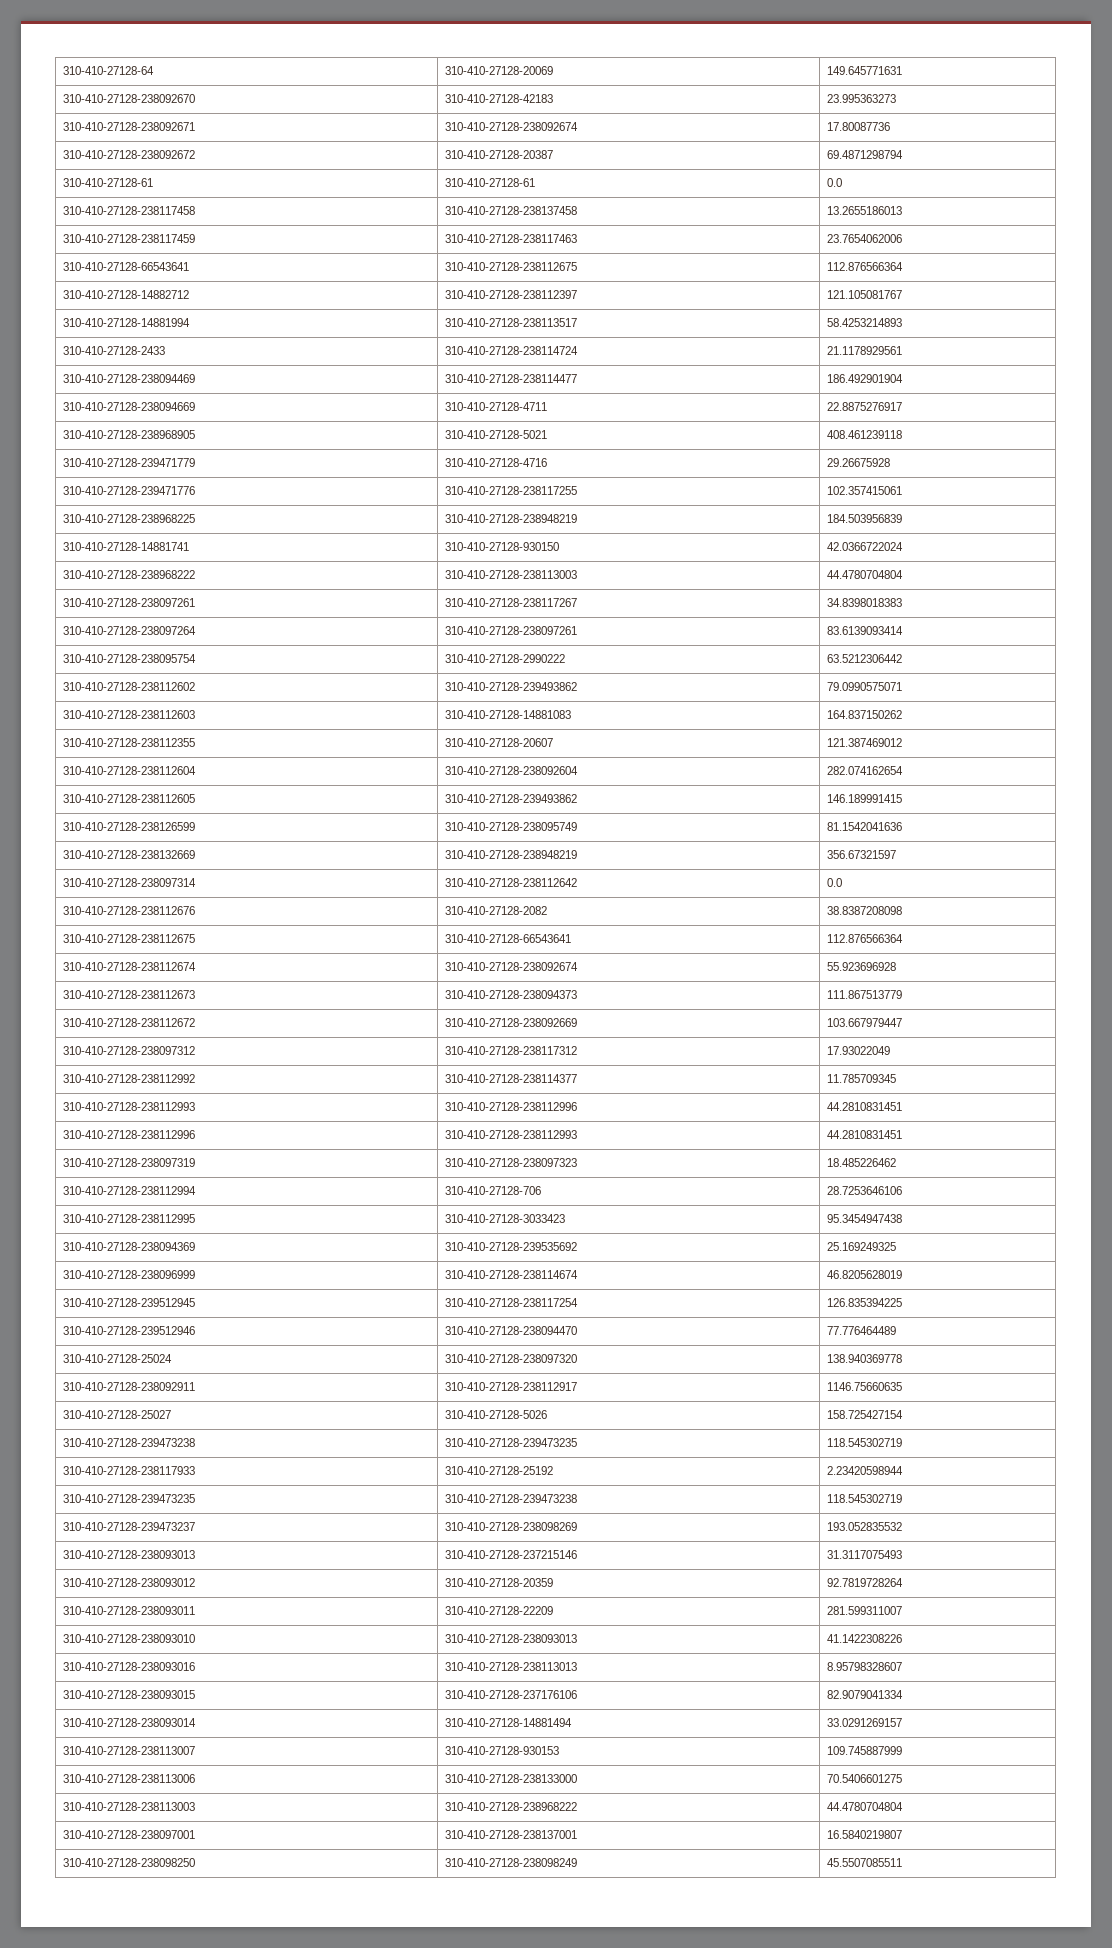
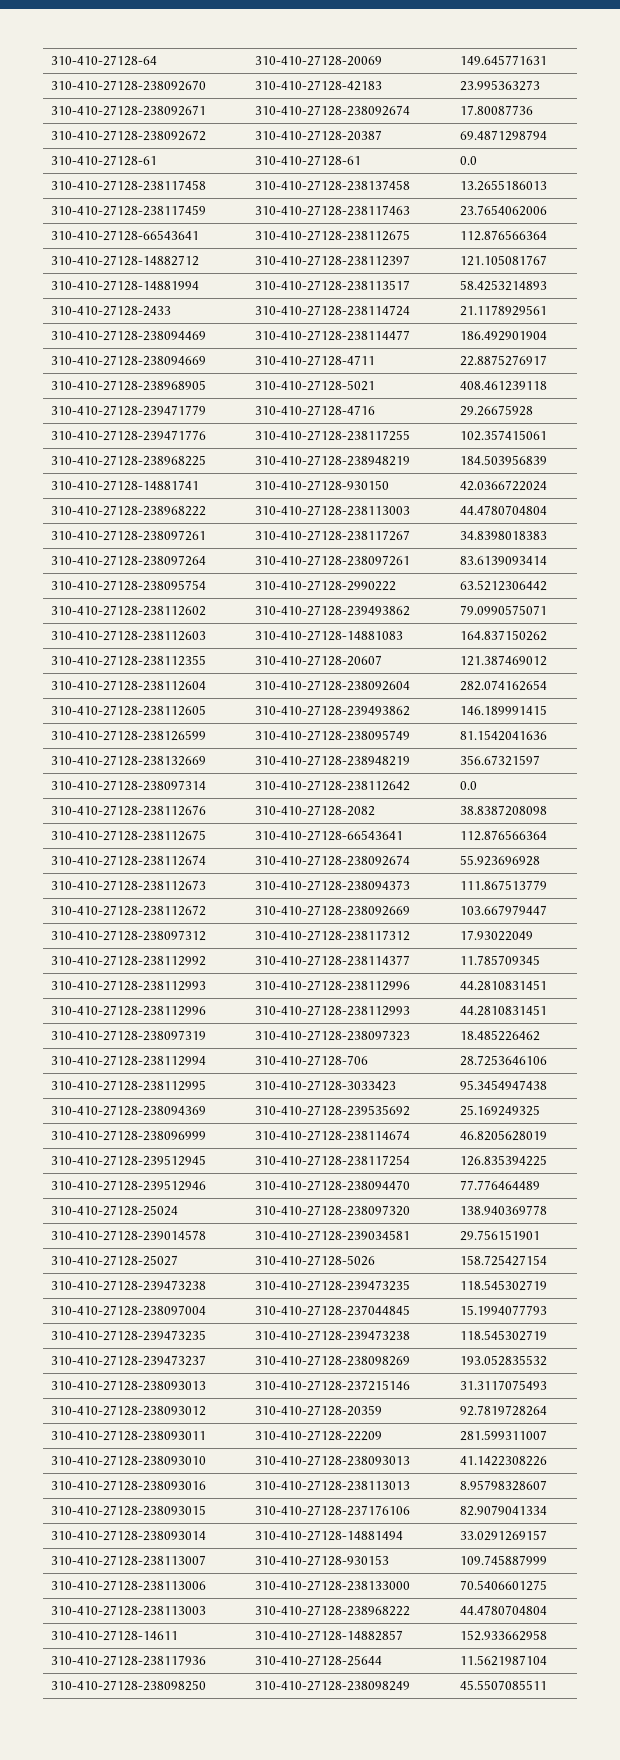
- 310-410-27128-238092911 | 310-410-27128-238112917 | 1146.75660635
+ 310-410-27128-239014578 | 310-410-27128-239034581 | 29.756151901
- 310-410-27128-238117933 | 310-410-27128-25192 | 2.23420598944
+ 310-410-27128-238097004 | 310-410-27128-237044845 | 15.1994077793
- 310-410-27128-238097001 | 310-410-27128-238137001 | 16.5840219807
+ 310-410-27128-14611 | 310-410-27128-14882857 | 152.933662958
+ 310-410-27128-238117936 | 310-410-27128-25644 | 11.5621987104

